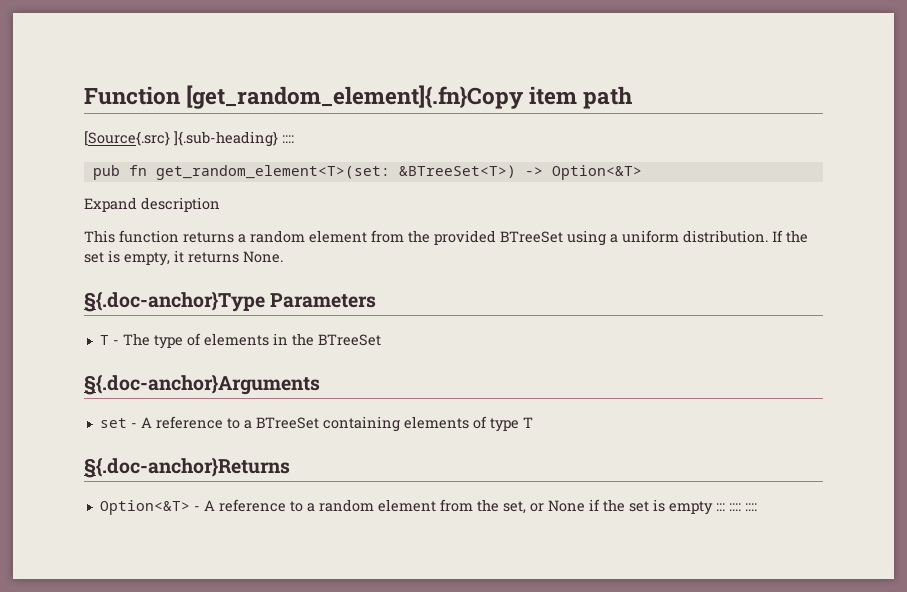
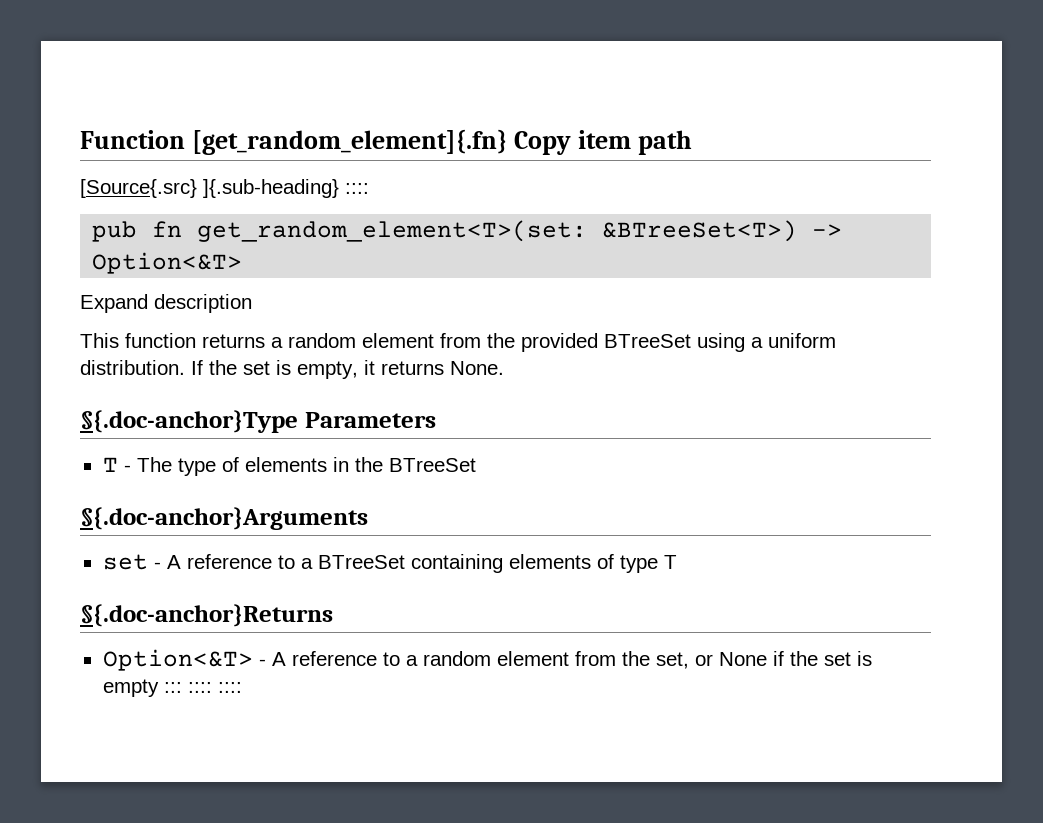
- Function [get_random_element]{.fn}Copy item path
+ Function [get_random_element]{.fn} Copy item path

